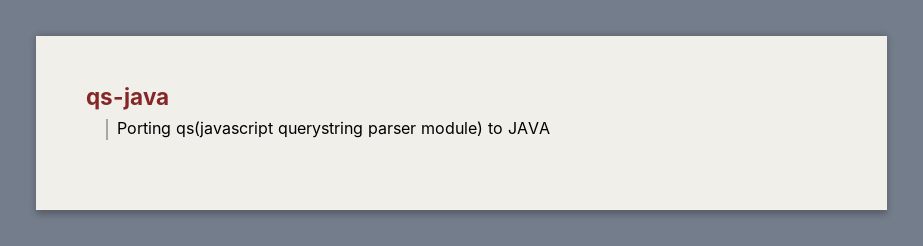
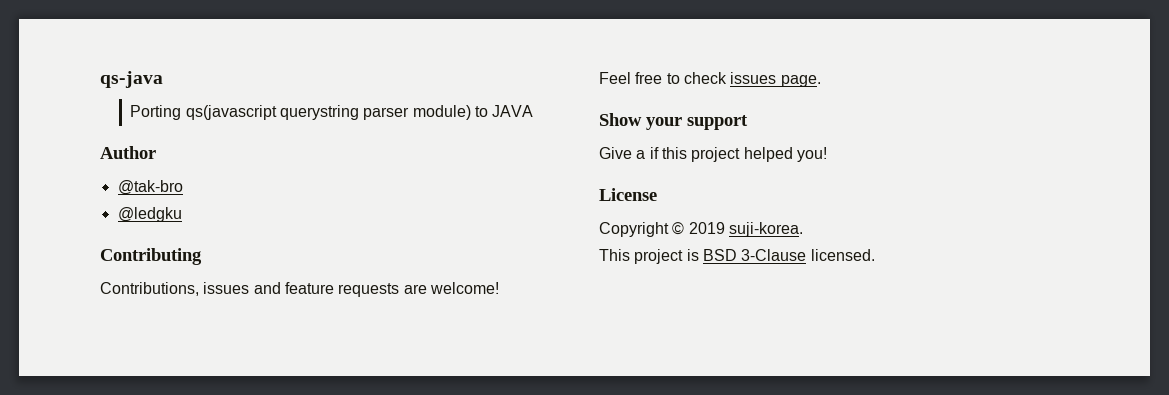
+ Author
+ @tak-bro
+ @ledgku
+ Contributing
+ Contributions, issues and feature requests are welcome!
+ Feel free to check issues page.
+ Show your support
+ Give a if this project helped you!
+ License
+ Copyright © 2019 suji-korea.
+ This project is BSD 3-Clause licensed.

